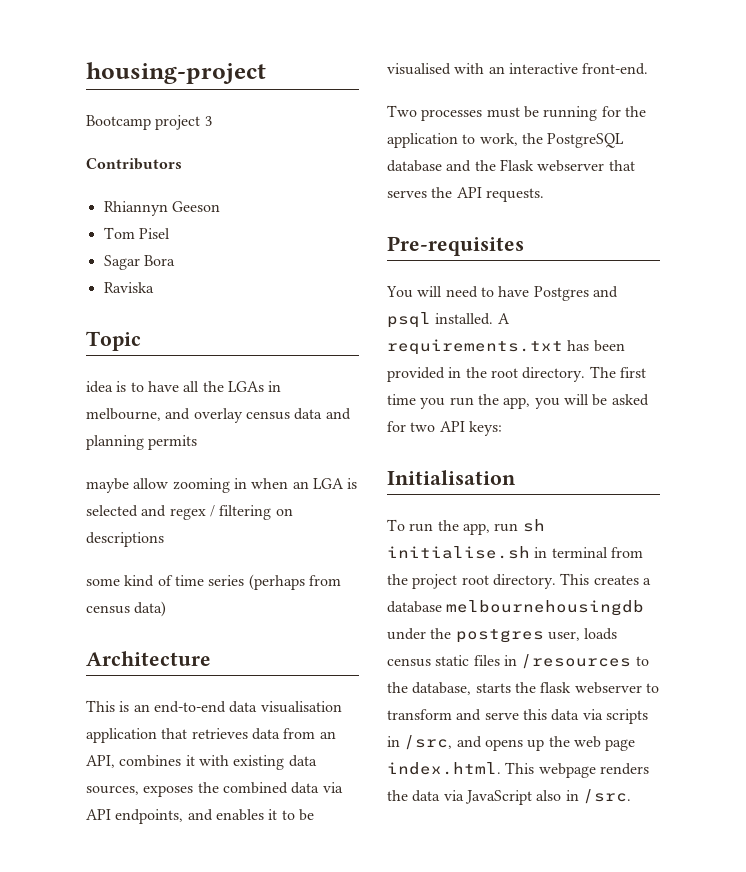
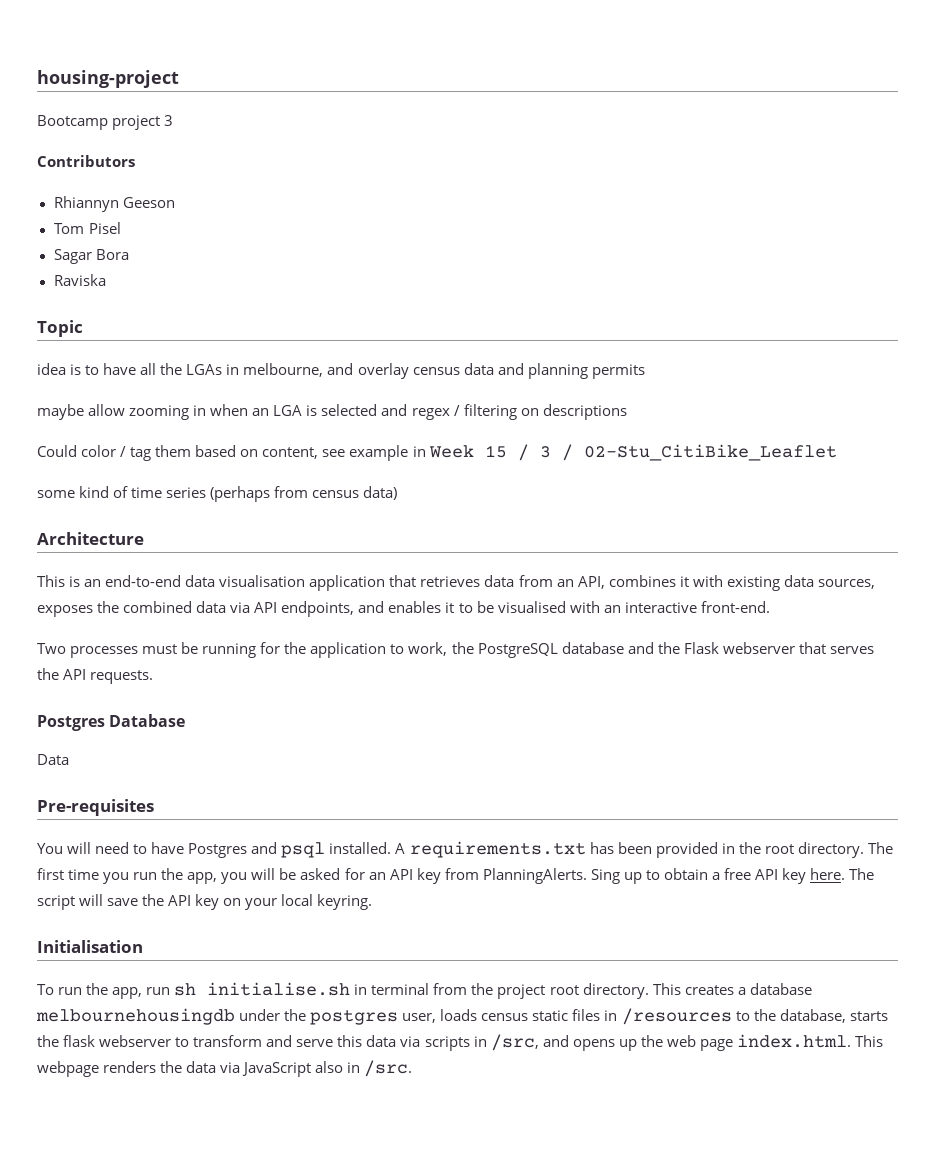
+ Could color / tag them based on content, see example in Week 15 / 3 / 02-Stu_CitiBike_Leaflet
+ Postgres Database
+ Data
- The first time you run the app, you will be asked for two API keys:
+ The first time you run the app, you will be asked for an API key from PlanningAlerts. Sing up to obtain a free API key here. The script will save the API key on your local keyring.

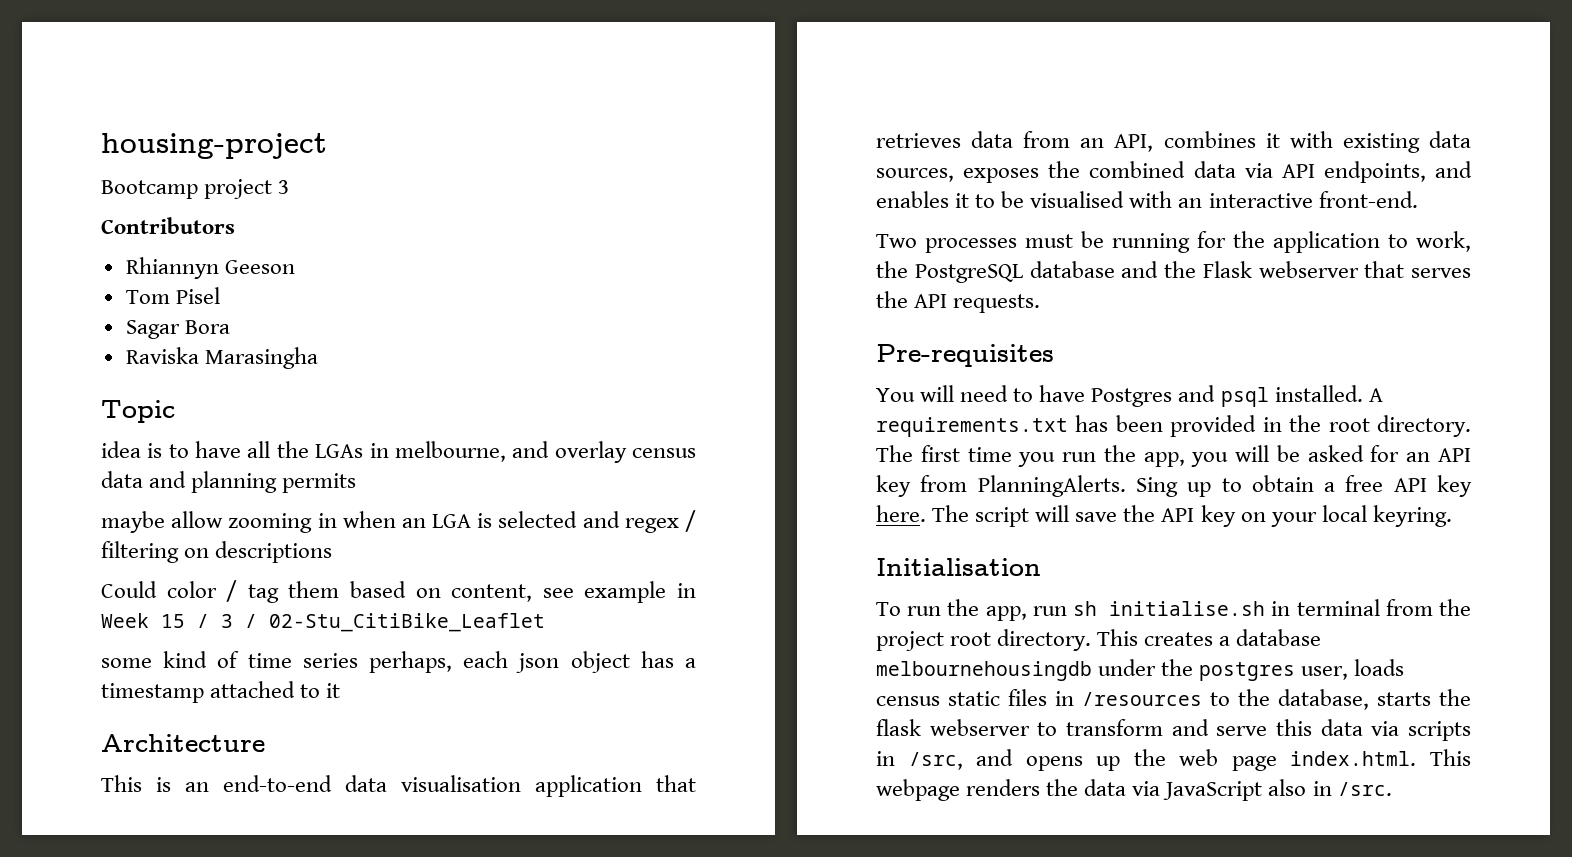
- Raviska
+ Raviska Marasingha
- some kind of time series (perhaps from census data)
+ some kind of time series perhaps, each json object has a timestamp attached to it
- Postgres Database
- Data

